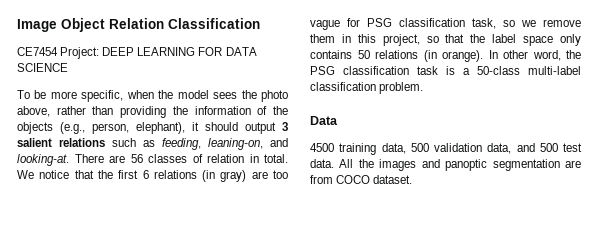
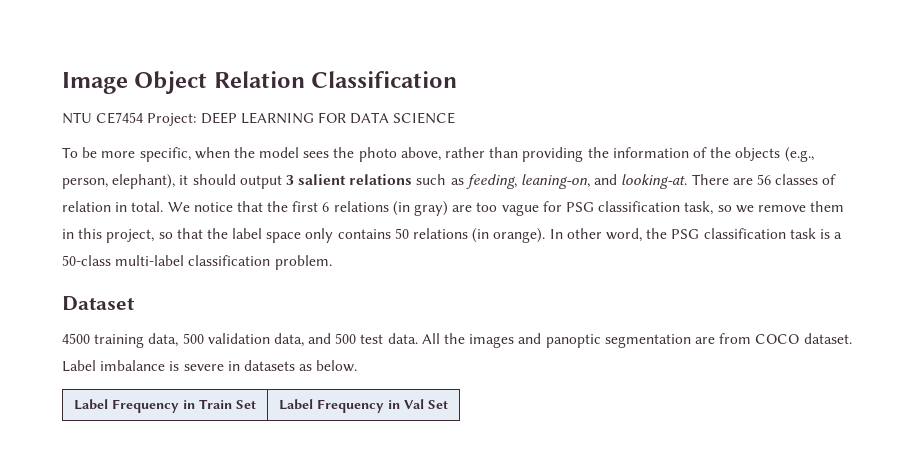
- CE7454 Project: DEEP LEARNING FOR DATA SCIENCE
+ NTU CE7454 Project: DEEP LEARNING FOR DATA SCIENCE
- Data
+ Dataset
+ Label imbalance is severe in datasets as below.
+ Label Frequency in Train Set | Label Frequency in Val Set

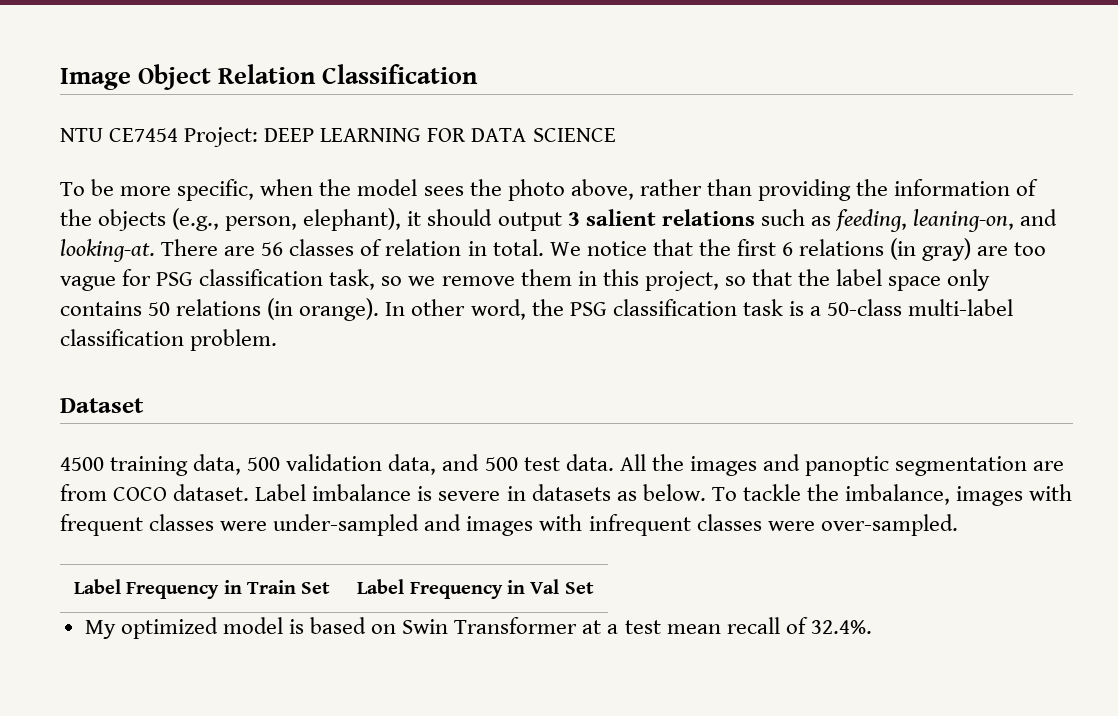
+ To tackle the imbalance, images with frequent classes were under-sampled and images with infrequent classes were over-sampled.
+ My optimized model is based on Swin Transformer at a test mean recall of 32.4%.

